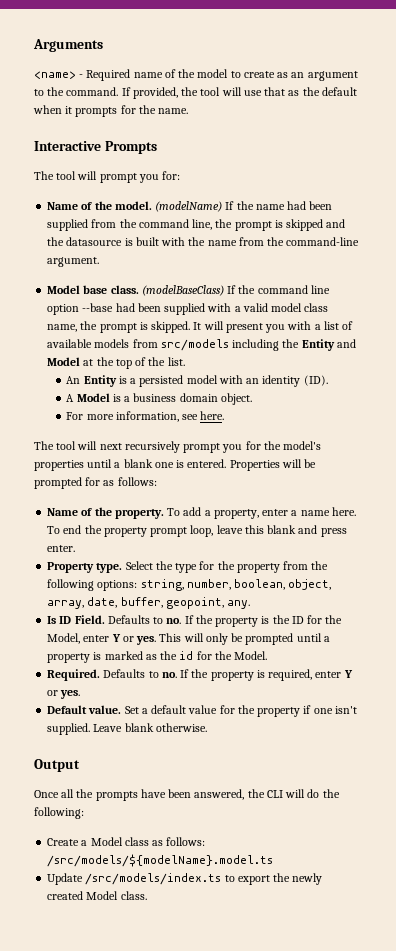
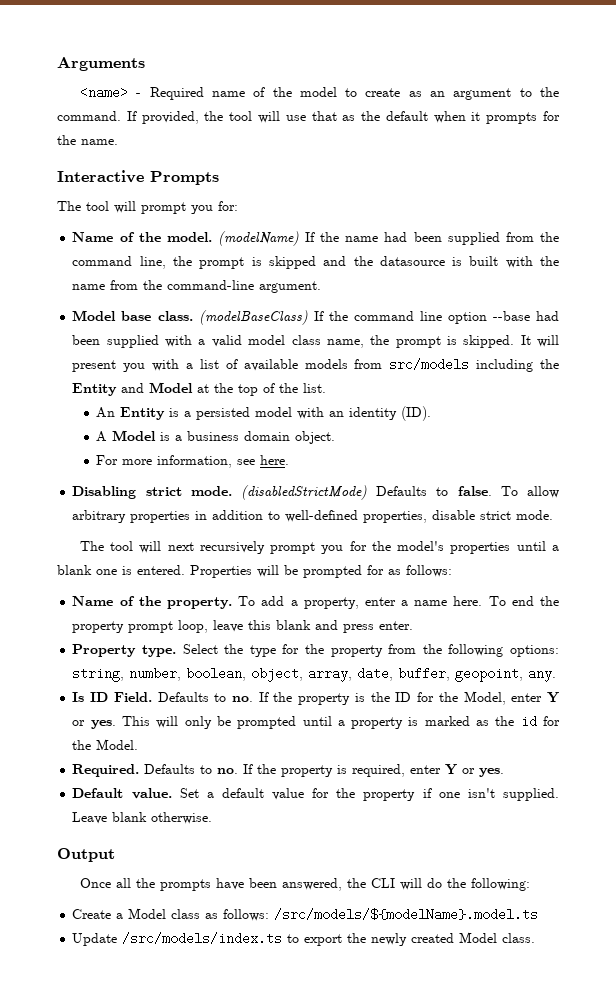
+ Disabling strict mode. (disabledStrictMode) Defaults to false. To allow arbitrary properties in addition to well-defined properties, disable strict mode.

